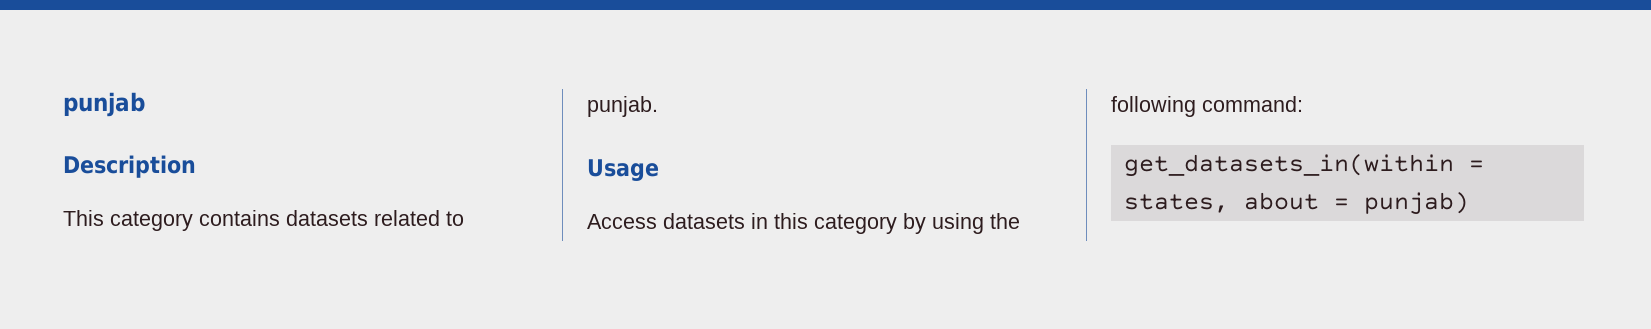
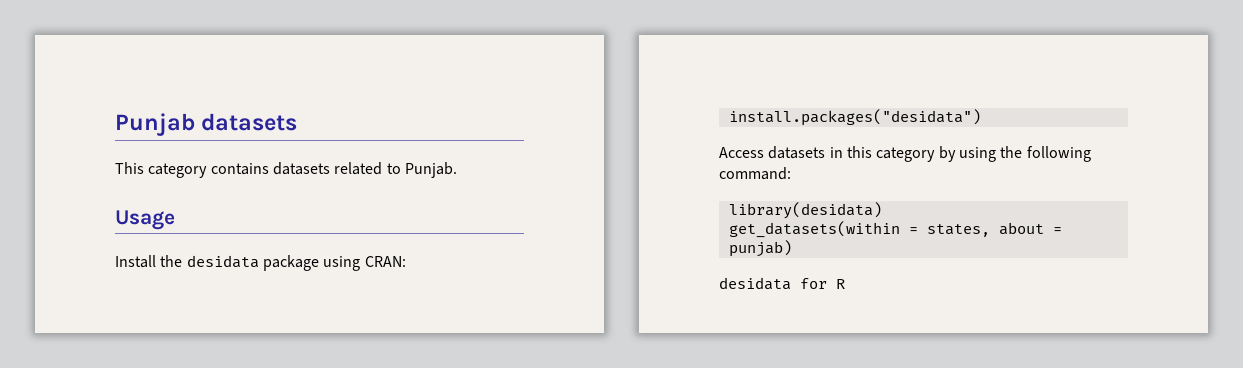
- punjab
- Description
+ Punjab datasets
- This category contains datasets related to punjab.
+ This category contains datasets related to Punjab.
+ Install the desidata package using CRAN:
+ install.packages("desidata")
- get_datasets_in(within = states, about = punjab)
+ library(desidata)
+ get_datasets(within = states, about = punjab)
+ desidata for R

